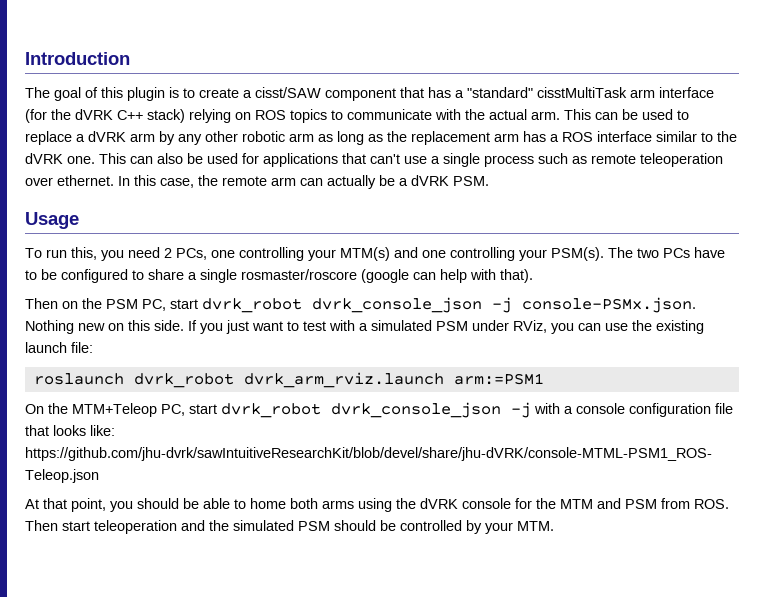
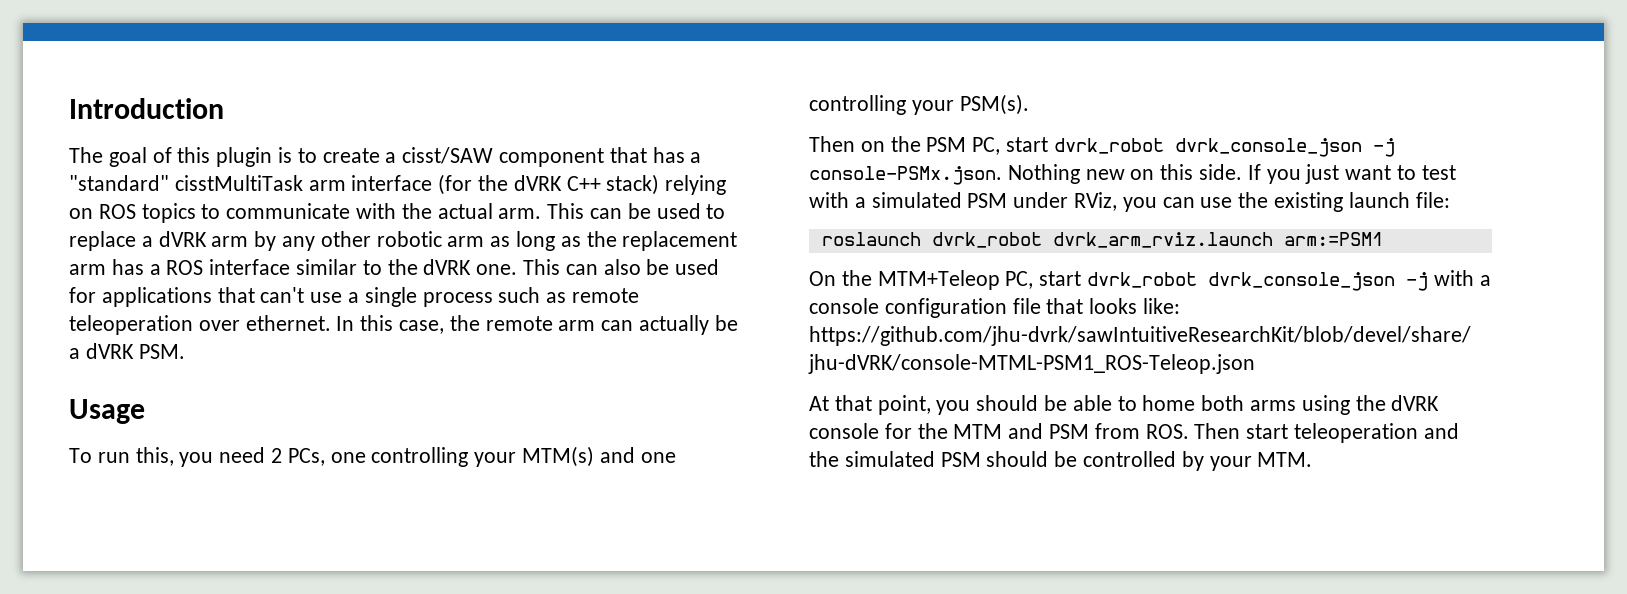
- The two PCs have to be configured to share a single rosmaster/roscore (google can help with that).

